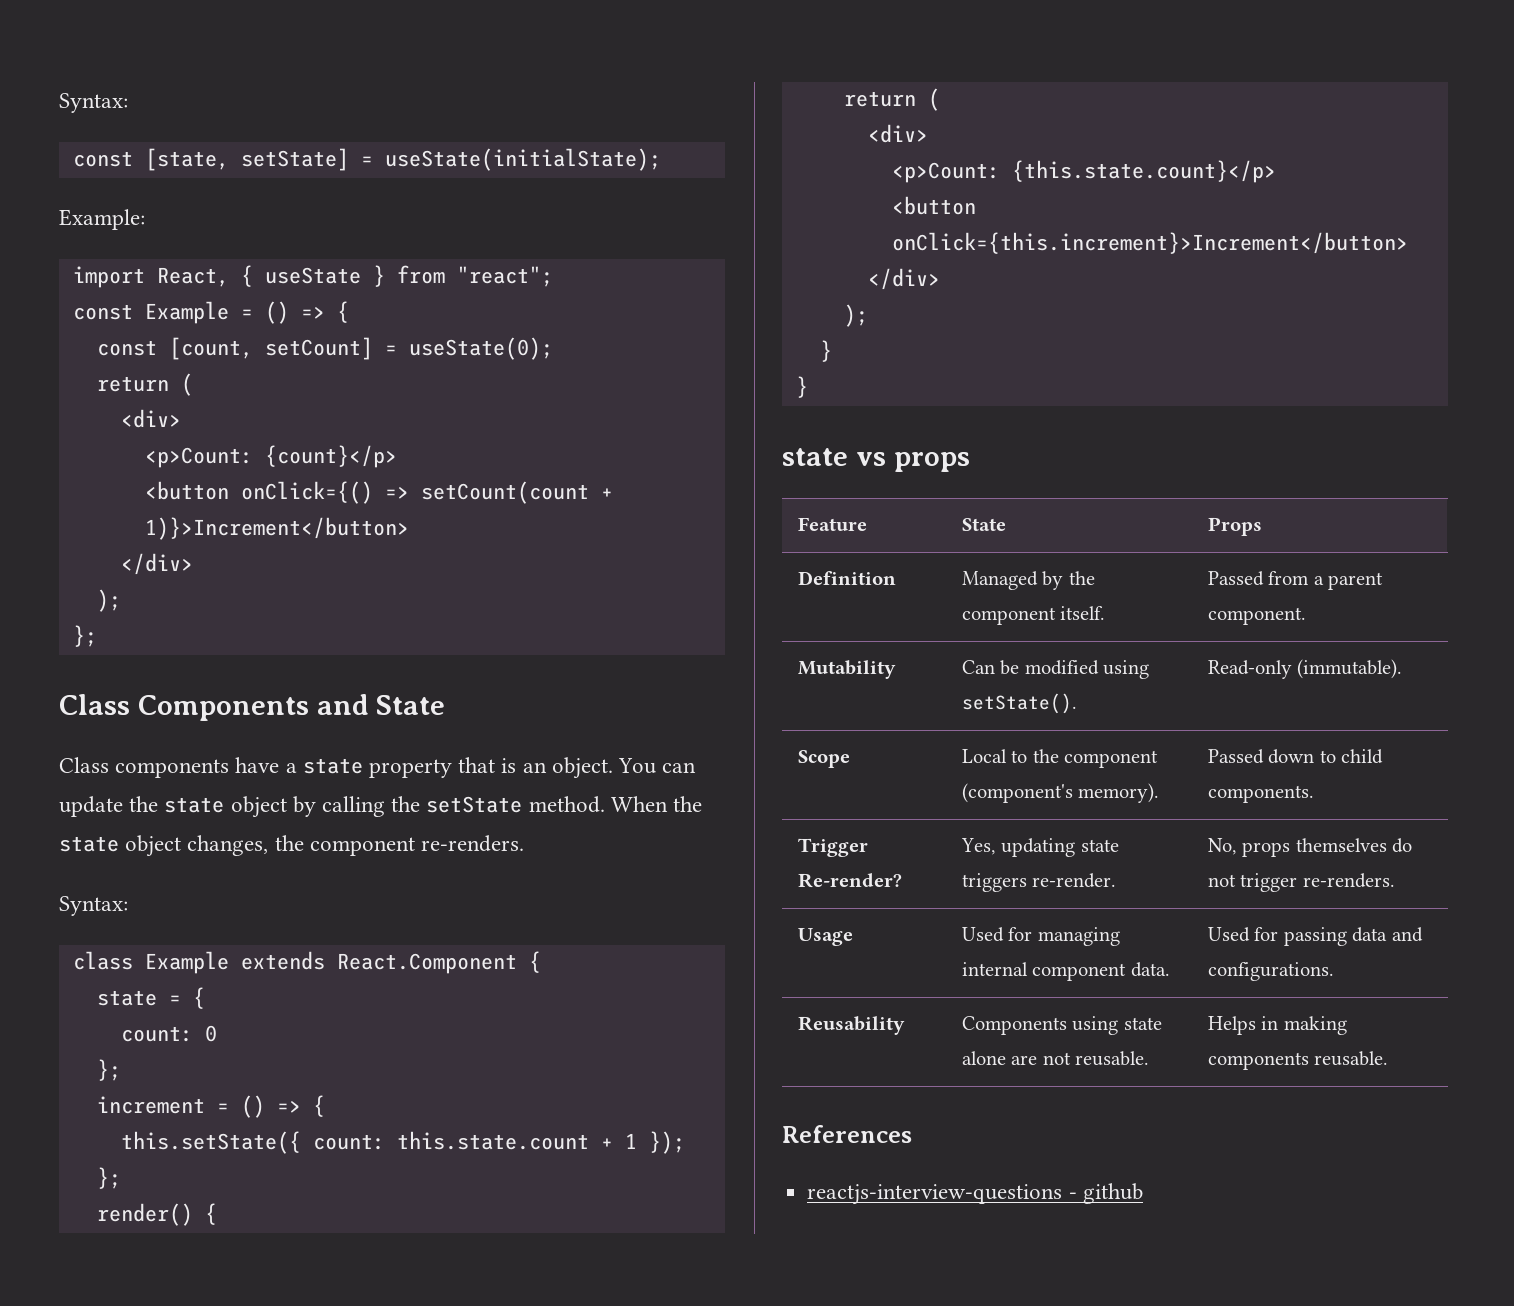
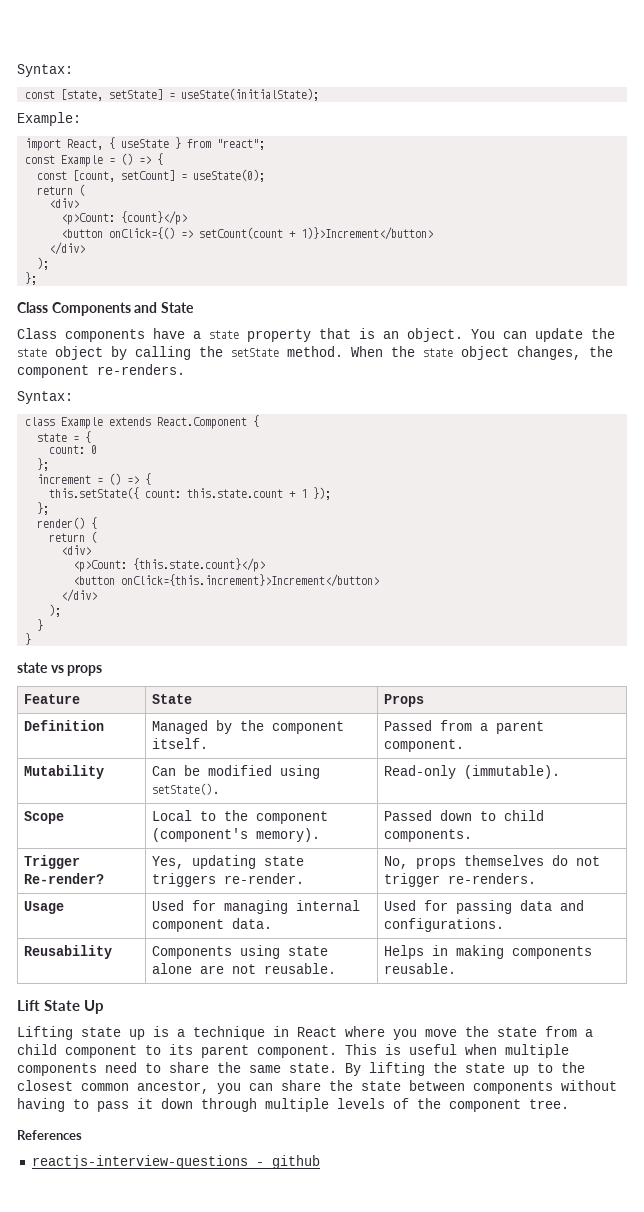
+ Lift State Up
+ Lifting state up is a technique in React where you move the state from a child component to its parent component. This is useful when multiple components need to share the same state. By lifting the state up to the closest common ancestor, you can share the state between components without having to pass it down through multiple levels of the component tree.

